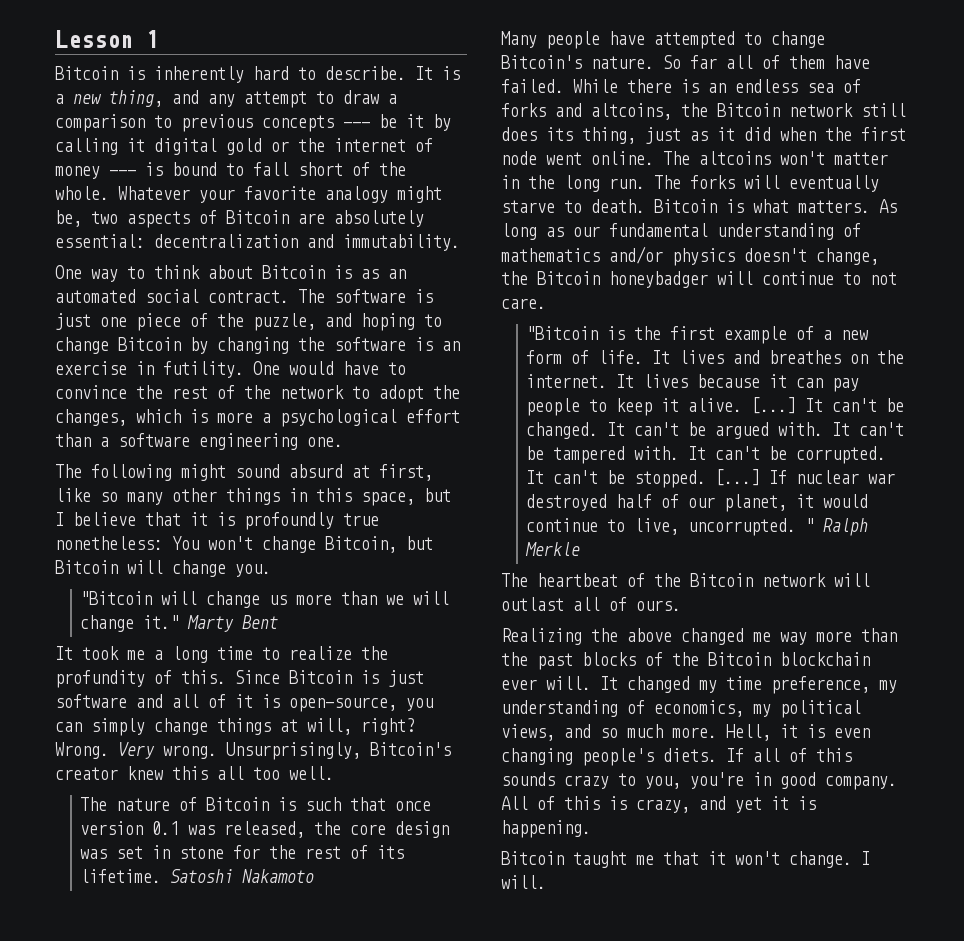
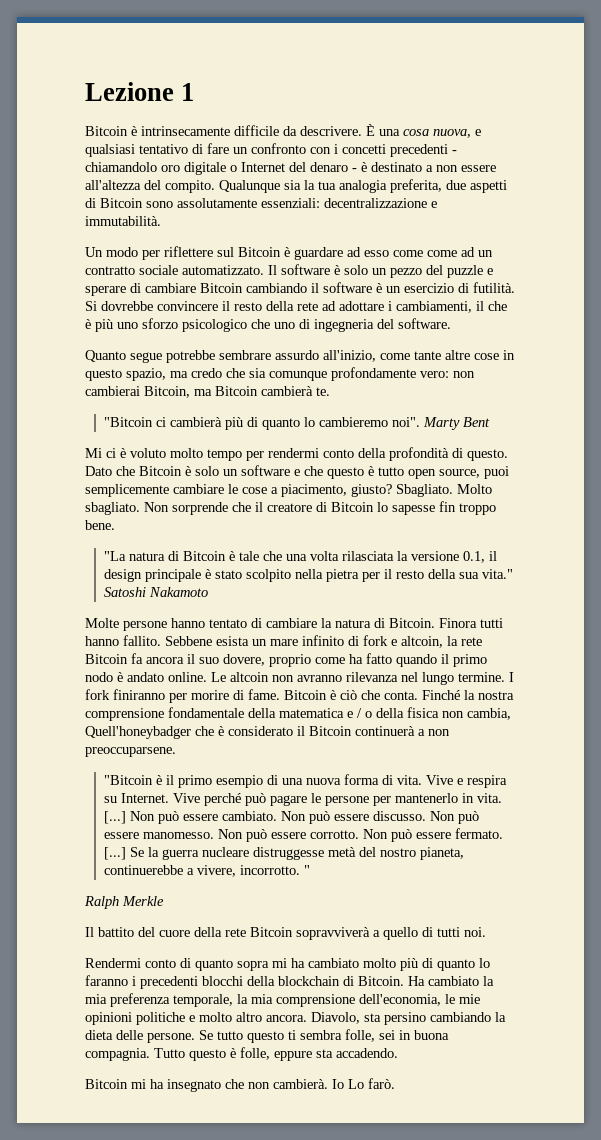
- Lesson 1
+ Lezione 1
- Bitcoin is inherently hard to describe. It is a new thing, and any attempt to draw a comparison to previous concepts --- be it by calling it digital gold or the internet of money --- is bound to fall short of the whole. Whatever your favorite analogy might be, two aspects of Bitcoin are absolutely essential: decentralization and immutability.
- One way to think about Bitcoin is as an automated social contract. The software is just one piece of the puzzle, and hoping to change Bitcoin by changing the software is an exercise in futility. One would have to convince the rest of the network to adopt the changes, which is more a psychological effort than a software engineering one.
- The following might sound absurd at first, like so many other things in this space, but I believe that it is profoundly true nonetheless: You won't change Bitcoin, but Bitcoin will change you.
- "Bitcoin will change us more than we will change it." Marty Bent
- It took me a long time to realize the profundity of this. Since Bitcoin is just software and all of it is open-source, you can simply change things at will, right? Wrong. Very wrong. Unsurprisingly, Bitcoin's creator knew this all too well.
- The nature of Bitcoin is such that once version 0.1 was released, the core design was set in stone for the rest of its lifetime. Satoshi Nakamoto
- Many people have attempted to change Bitcoin's nature. So far all of them have failed. While there is an endless sea of forks and altcoins, the Bitcoin network still does its thing, just as it did when the first node went online. The altcoins won't matter in the long run. The forks will eventually starve to death. Bitcoin is what matters. As long as our fundamental understanding of mathematics and/or physics doesn't change, the Bitcoin honeybadger will continue to not care.
- "Bitcoin is the first example of a new form of life. It lives and breathes on the internet. It lives because it can pay people to keep it alive. [...] It can't be changed. It can't be argued with. It can't be tampered with. It can't be corrupted. It can't be stopped. [...] If nuclear war destroyed half of our planet, it would continue to live, uncorrupted.
+ Bitcoin è intrinsecamente difficile da descrivere. È una cosa nuova, e qualsiasi tentativo di fare un confronto con i concetti precedenti - chiamandolo oro digitale o Internet del denaro - è destinato a non essere all'altezza del compito. Qualunque sia la tua analogia preferita, due aspetti di Bitcoin sono assolutamente essenziali: decentralizzazione e immutabilità.
+ Un modo per riflettere sul Bitcoin è guardare ad esso come come ad un contratto sociale automatizzato. Il software è solo un pezzo del puzzle e sperare di cambiare Bitcoin cambiando il software è un esercizio di futilità. Si dovrebbe convincere il resto della rete ad adottare i cambiamenti, il che è più uno sforzo psicologico che uno di ingegneria del software.
+ Quanto segue potrebbe sembrare assurdo all'inizio, come tante altre cose in questo spazio, ma credo che sia comunque profondamente vero: non cambierai Bitcoin, ma Bitcoin cambierà te.
+ "Bitcoin ci cambierà più di quanto lo cambieremo noi". Marty Bent
+ Mi ci è voluto molto tempo per rendermi conto della profondità di questo. Dato che Bitcoin è solo un software e che questo è tutto open source, puoi semplicemente cambiare le cose a piacimento, giusto? Sbagliato. Molto sbagliato. Non sorprende che il creatore di Bitcoin lo sapesse fin troppo bene.
+ "La natura di Bitcoin è tale che una volta rilasciata la versione 0.1, il design principale è stato scolpito nella pietra per il resto della sua vita." Satoshi Nakamoto
+ Molte persone hanno tentato di cambiare la natura di Bitcoin. Finora tutti hanno fallito. Sebbene esista un mare infinito di fork e altcoin, la rete Bitcoin fa ancora il suo dovere, proprio come ha fatto quando il primo nodo è andato online. Le altcoin non avranno rilevanza nel lungo termine. I fork finiranno per morire di fame. Bitcoin è ciò che conta. Finché la nostra comprensione fondamentale della matematica e / o della fisica non cambia, Quell'honeybadger che è considerato il Bitcoin continuerà a non preoccuparsene.
+ "Bitcoin è il primo esempio di una nuova forma di vita. Vive e respira su Internet. Vive perché può pagare le persone per mantenerlo in vita. [...] Non può essere cambiato. Non può essere discusso. Non può essere manomesso. Non può essere corrotto. Non può essere fermato. [...] Se la guerra nucleare distruggesse metà del nostro pianeta, continuerebbe a vivere, incorrotto.
- " Ralph Merkle
+ "
+ Ralph Merkle
- The heartbeat of the Bitcoin network will outlast all of ours.
- Realizing the above changed me way more than the past blocks of the Bitcoin blockchain ever will. It changed my time preference, my understanding of economics, my political views, and so much more. Hell, it is even changing people's diets. If all of this sounds crazy to you, you're in good company. All of this is crazy, and yet it is happening.
- Bitcoin taught me that it won't change. I will.
+ Il battito del cuore della rete Bitcoin sopravviverà a quello di tutti noi.
+ Rendermi conto di quanto sopra mi ha cambiato molto più di quanto lo faranno i precedenti blocchi della blockchain di Bitcoin. Ha cambiato la mia preferenza temporale, la mia comprensione dell'economia, le mie opinioni politiche e molto altro ancora. Diavolo, sta persino cambiando la dieta delle persone. Se tutto questo ti sembra folle, sei in buona compagnia. Tutto questo è folle, eppure sta accadendo.
+ Bitcoin mi ha insegnato che non cambierà. Io Lo farò.

